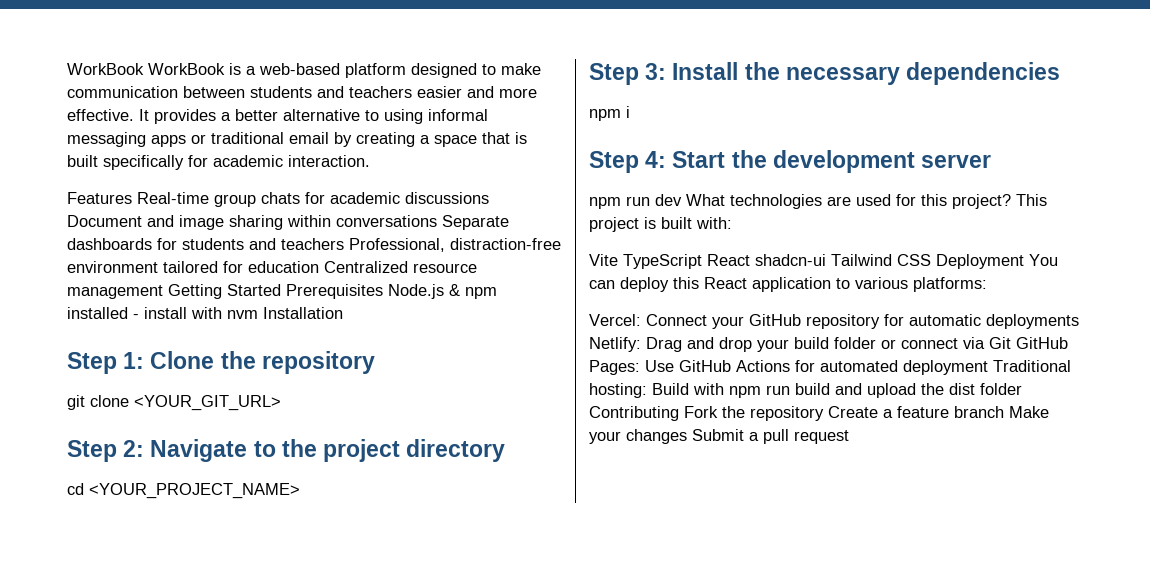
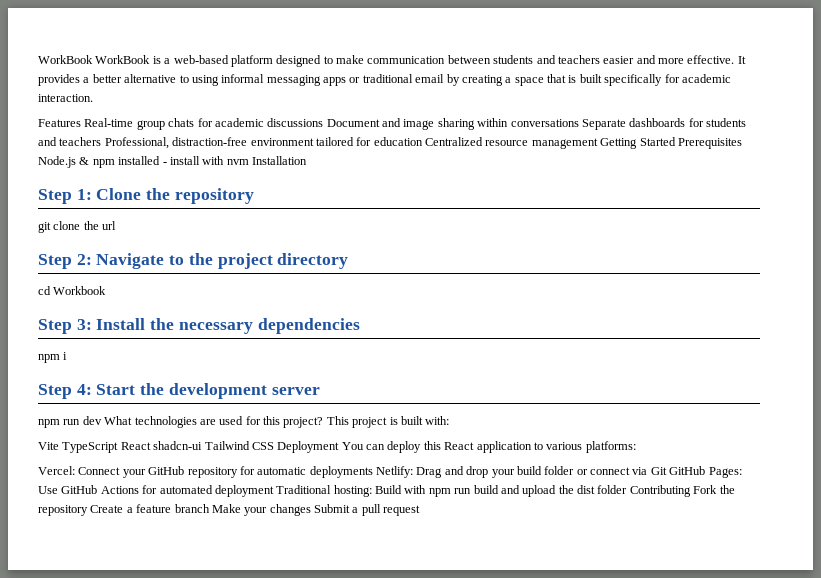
- git clone <YOUR_GIT_URL>
+ git clone the url
- cd <YOUR_PROJECT_NAME>
+ cd Workbook

